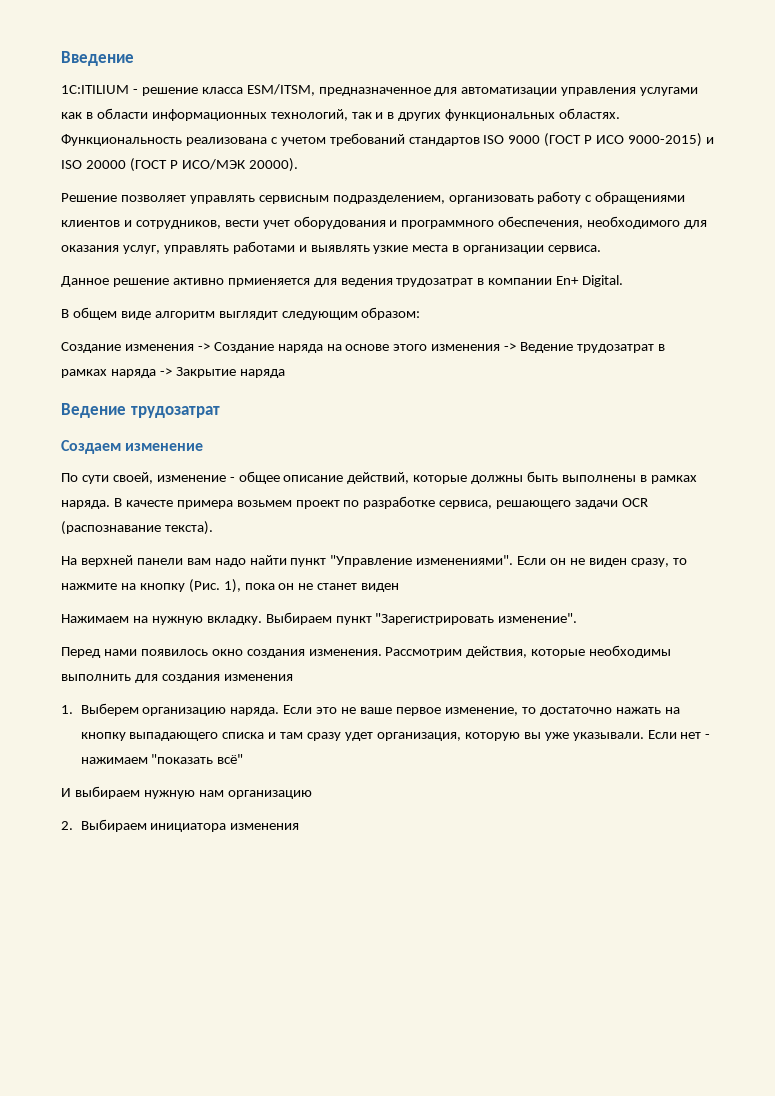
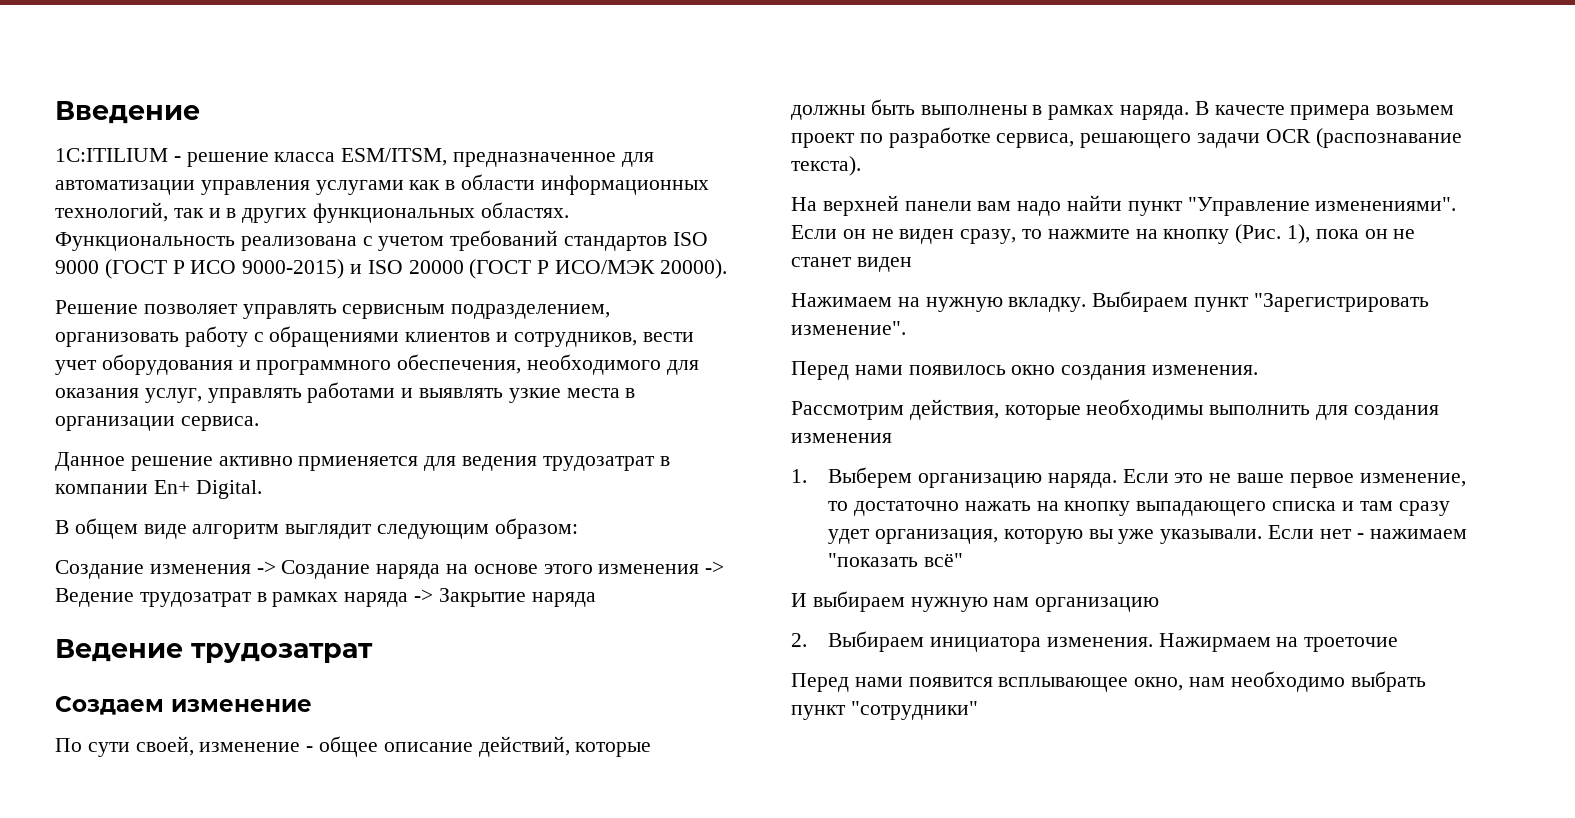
- Перед нами появилось окно создания изменения. Рассмотрим действия, которые необходимы выполнить для создания изменения
+ Перед нами появилось окно создания изменения.
+ Рассмотрим действия, которые необходимы выполнить для создания изменения
- 2. Выбираем инициатора изменения
+ 2. Выбираем инициатора изменения. Нажирмаем на троеточие
+ Перед нами появится всплывающее окно, нам необходимо выбрать пункт "сотрудники"

